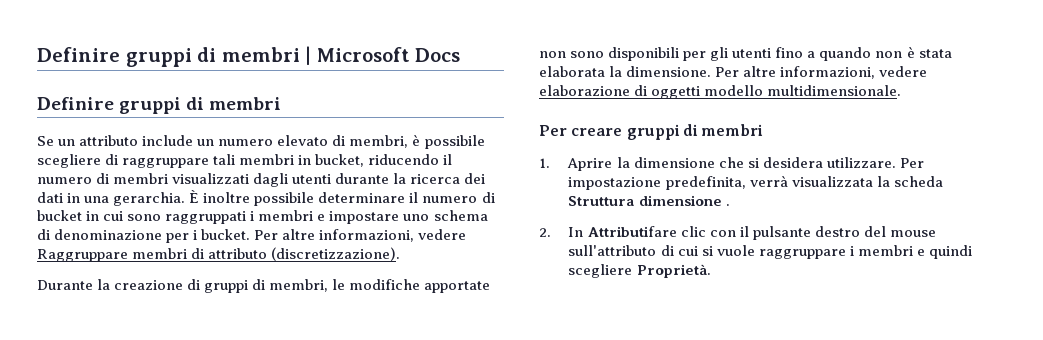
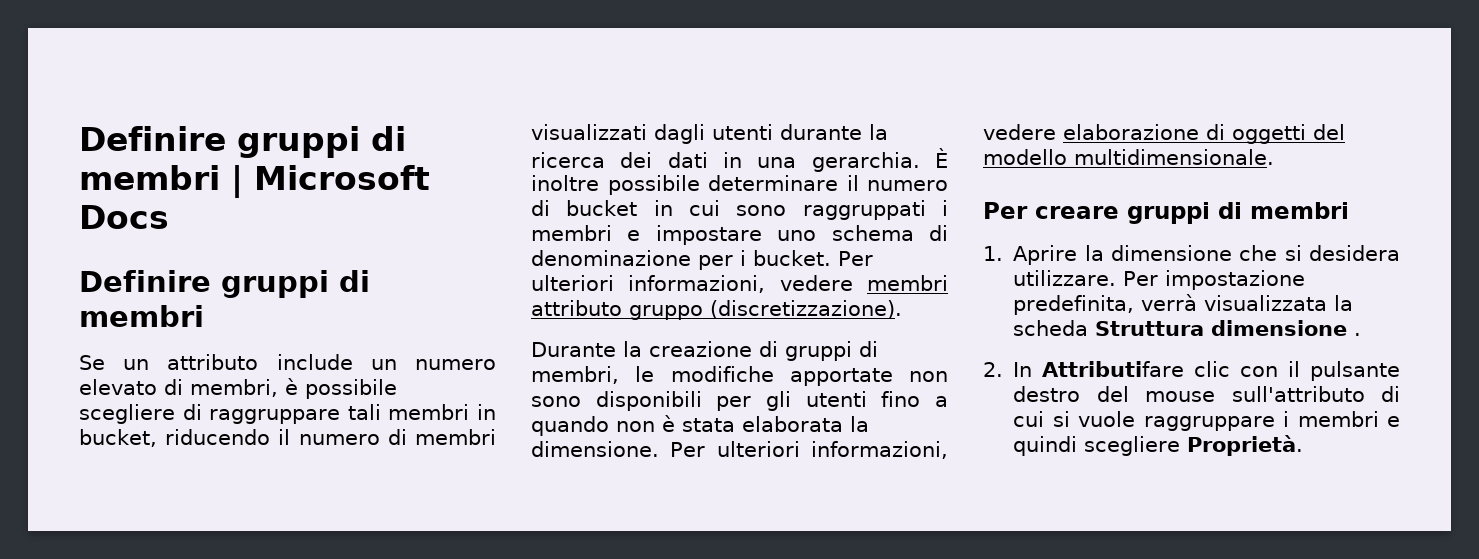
- Per altre informazioni, vedere Raggruppare membri di attributo (discretizzazione).
+ Per ulteriori informazioni, vedere membri attributo gruppo (discretizzazione).
- Per altre informazioni, vedere elaborazione di oggetti modello multidimensionale.
+ Per ulteriori informazioni, vedere elaborazione di oggetti del modello multidimensionale.

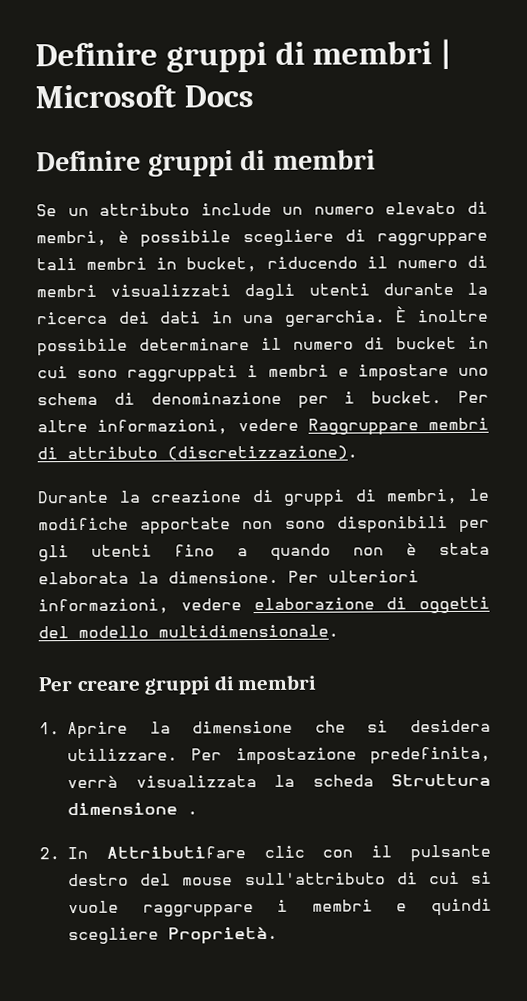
- Per ulteriori informazioni, vedere membri attributo gruppo (discretizzazione).
+ Per altre informazioni, vedere Raggruppare membri di attributo (discretizzazione).

